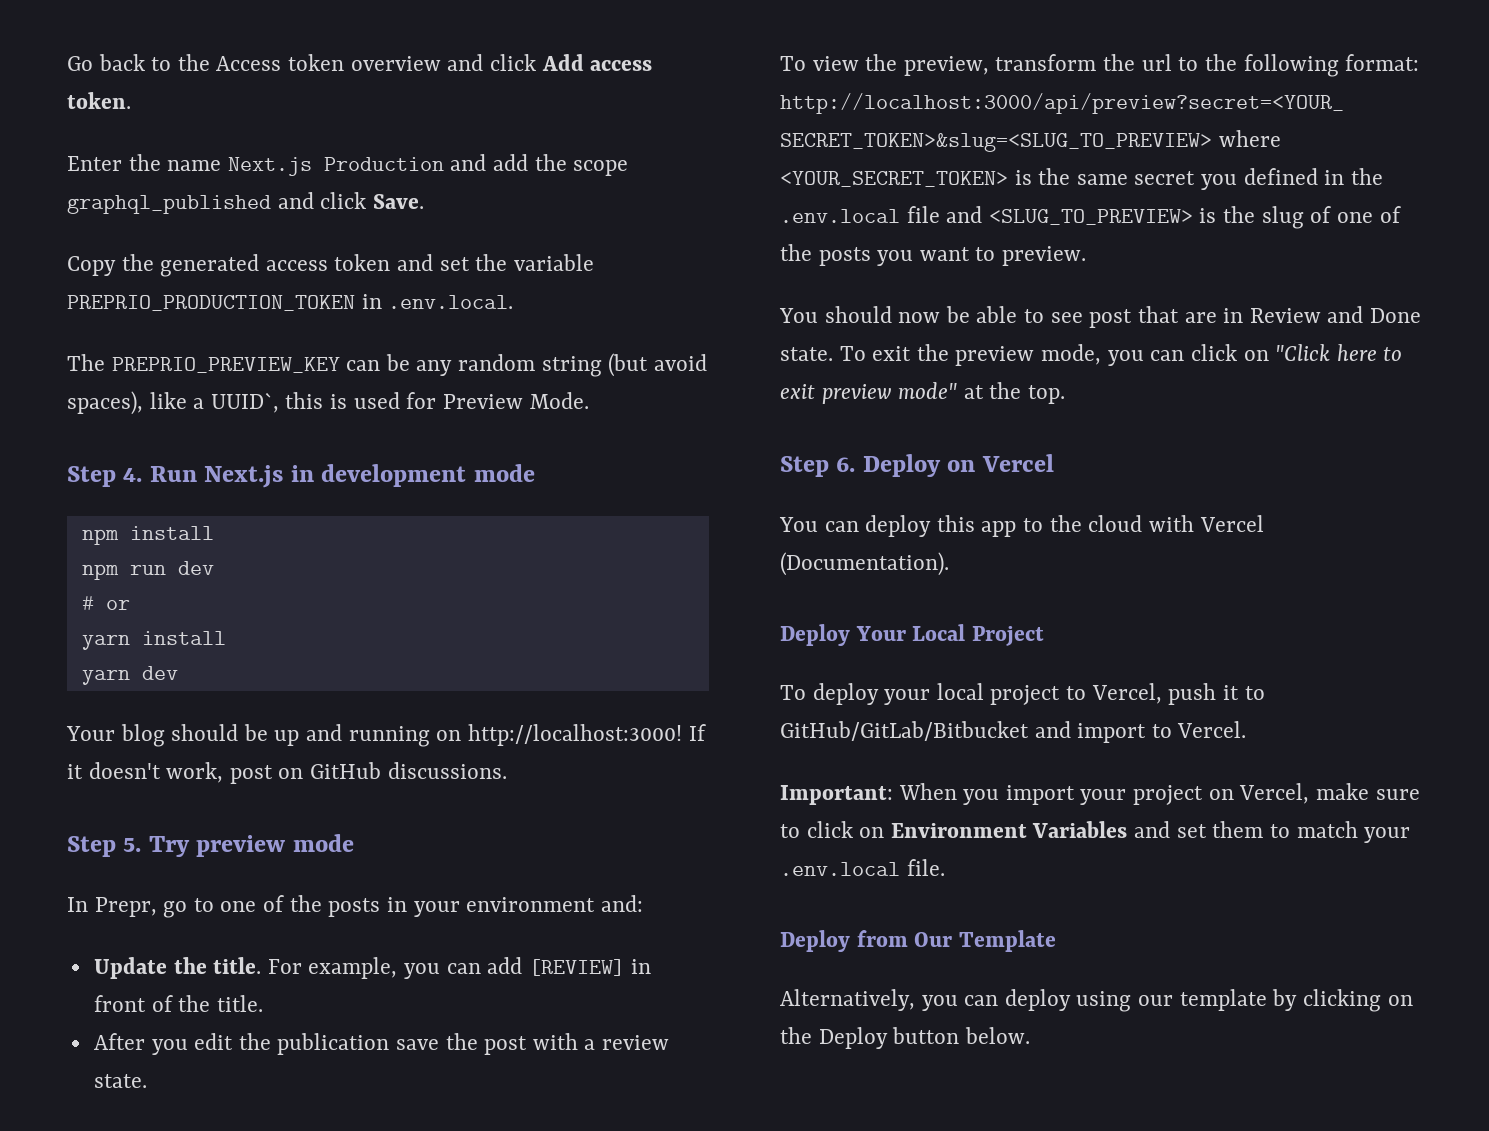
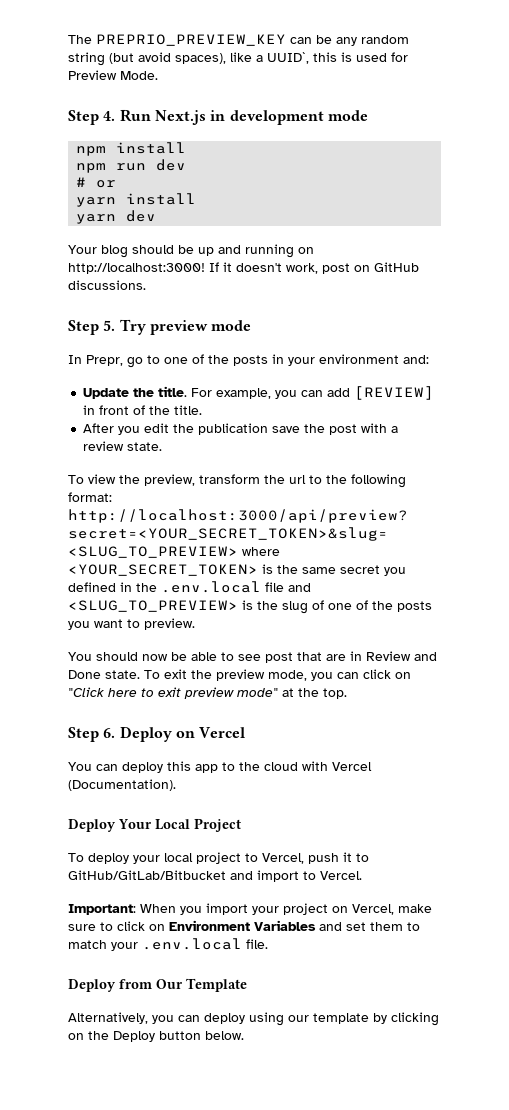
- Go back to the Access token overview and click Add access token.
- Enter the name Next.js Production and add the scope graphql_published and click Save.
- Copy the generated access token and set the variable PREPRIO_PRODUCTION_TOKEN in .env.local.

